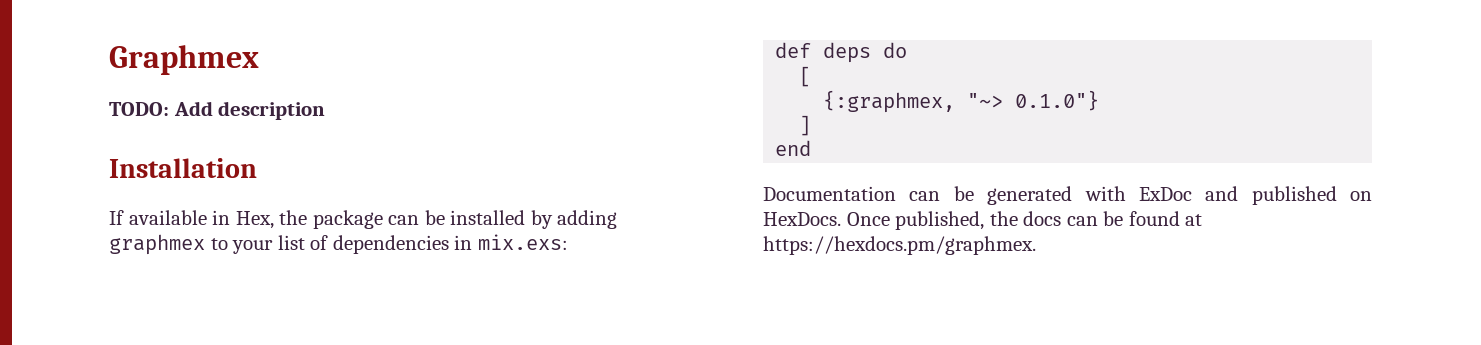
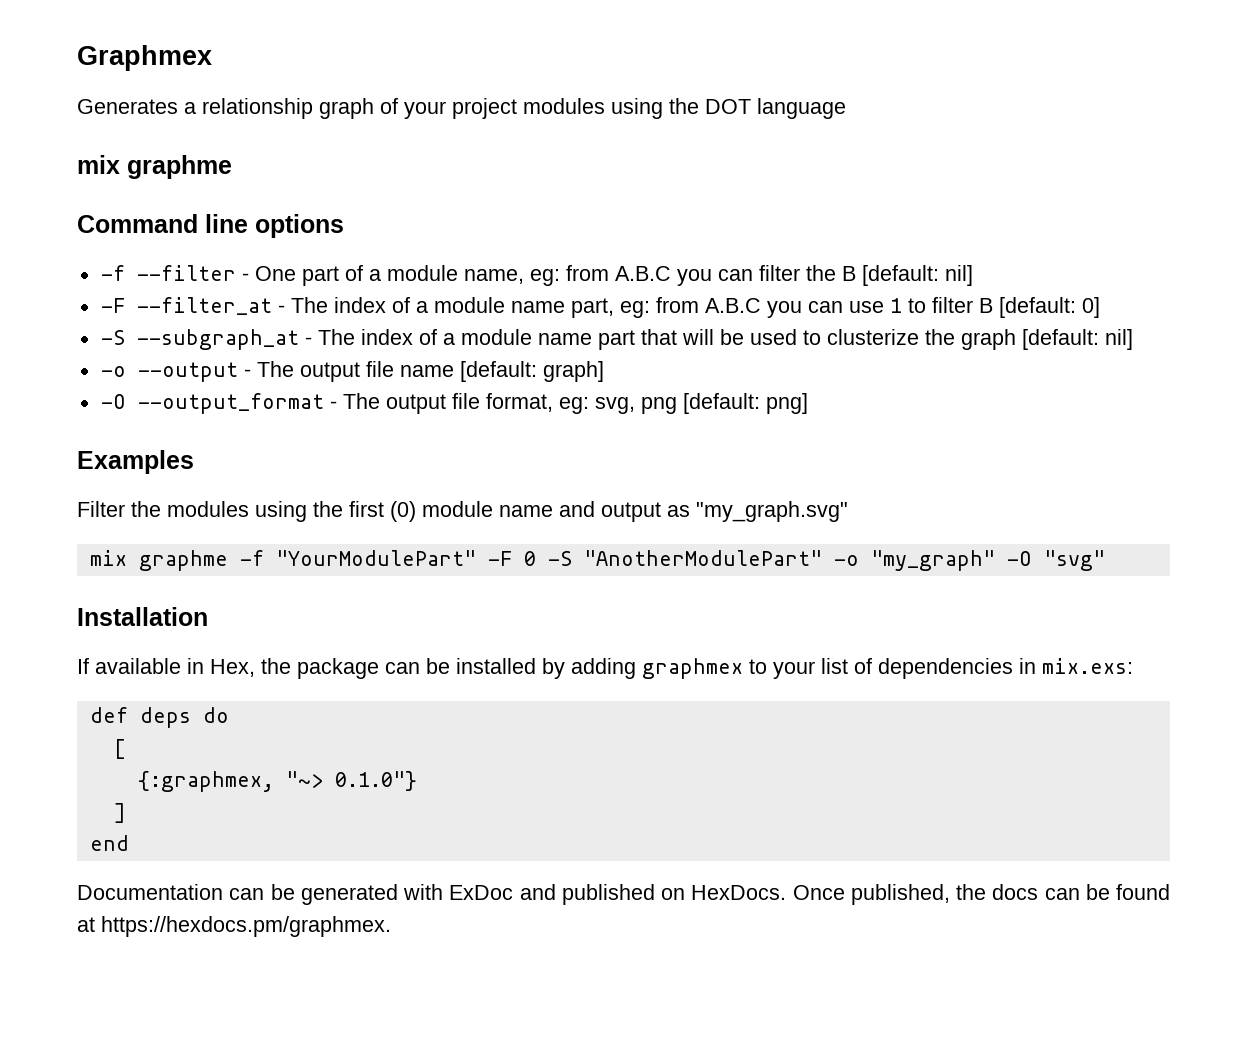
- TODO: Add description
+ Generates a relationship graph of your project modules using the DOT language
+ mix graphme
+ Command line options
+ -f --filter - One part of a module name, eg: from A.B.C you can filter the B [default: nil]
+ -F --filter_at - The index of a module name part, eg: from A.B.C you can use 1 to filter B [default: 0]
+ -S --subgraph_at - The index of a module name part that will be used to clusterize the graph [default: nil]
+ -o --output - The output file name [default: graph]
+ -O --output_format - The output file format, eg: svg, png [default: png]
+ Examples
+ Filter the modules using the first (0) module name and output as "my_graph.svg"
+ mix graphme -f "YourModulePart" -F 0 -S "AnotherModulePart" -o "my_graph" -O "svg"

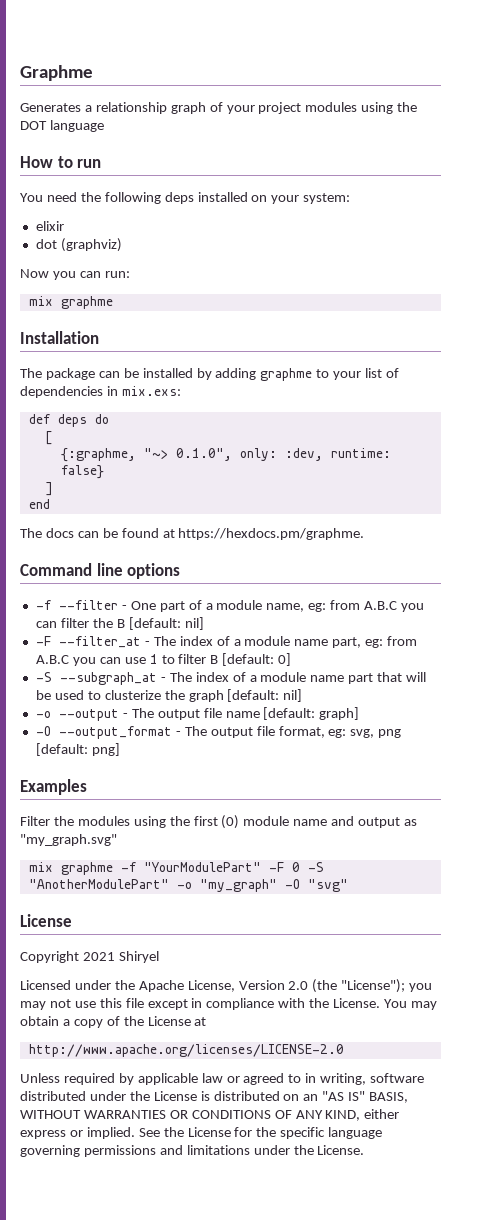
- Graphmex
+ Graphme
  Generates a relationship graph of your project modules using the DOT language
+ How to run
+ You need the following deps installed on your system:
+ elixir
+ dot (graphviz)
+ Now you can run:
  mix graphme
+ Installation
+ The package can be installed by adding graphme to your list of dependencies in mix.exs:
+ def deps do
+ [
+ {:graphme, "~> 0.1.0", only: :dev, runtime: false}
+ ]
+ end
+ The docs can be found at https://hexdocs.pm/graphme.
  mix graphme -f "YourModulePart" -F 0 -S "AnotherModulePart" -o "my_graph" -O "svg"
- Installation
- If available in Hex, the package can be installed by adding graphmex to your list of dependencies in mix.exs:
- def deps do
- [
- {:graphmex, "~> 0.1.0"}
- ]
- end
- Documentation can be generated with ExDoc and published on HexDocs. Once published, the docs can be found at https://hexdocs.pm/graphmex.
+ License
+ Copyright 2021 Shiryel
+ Licensed under the Apache License, Version 2.0 (the "License"); you may not use this file except in compliance with the License. You may obtain a copy of the License at
+ http://www.apache.org/licenses/LICENSE-2.0
+ Unless required by applicable law or agreed to in writing, software distributed under the License is distributed on an "AS IS" BASIS, WITHOUT WARRANTIES OR CONDITIONS OF ANY KIND, either express or implied. See the License for the specific language governing permissions and limitations under the License.

